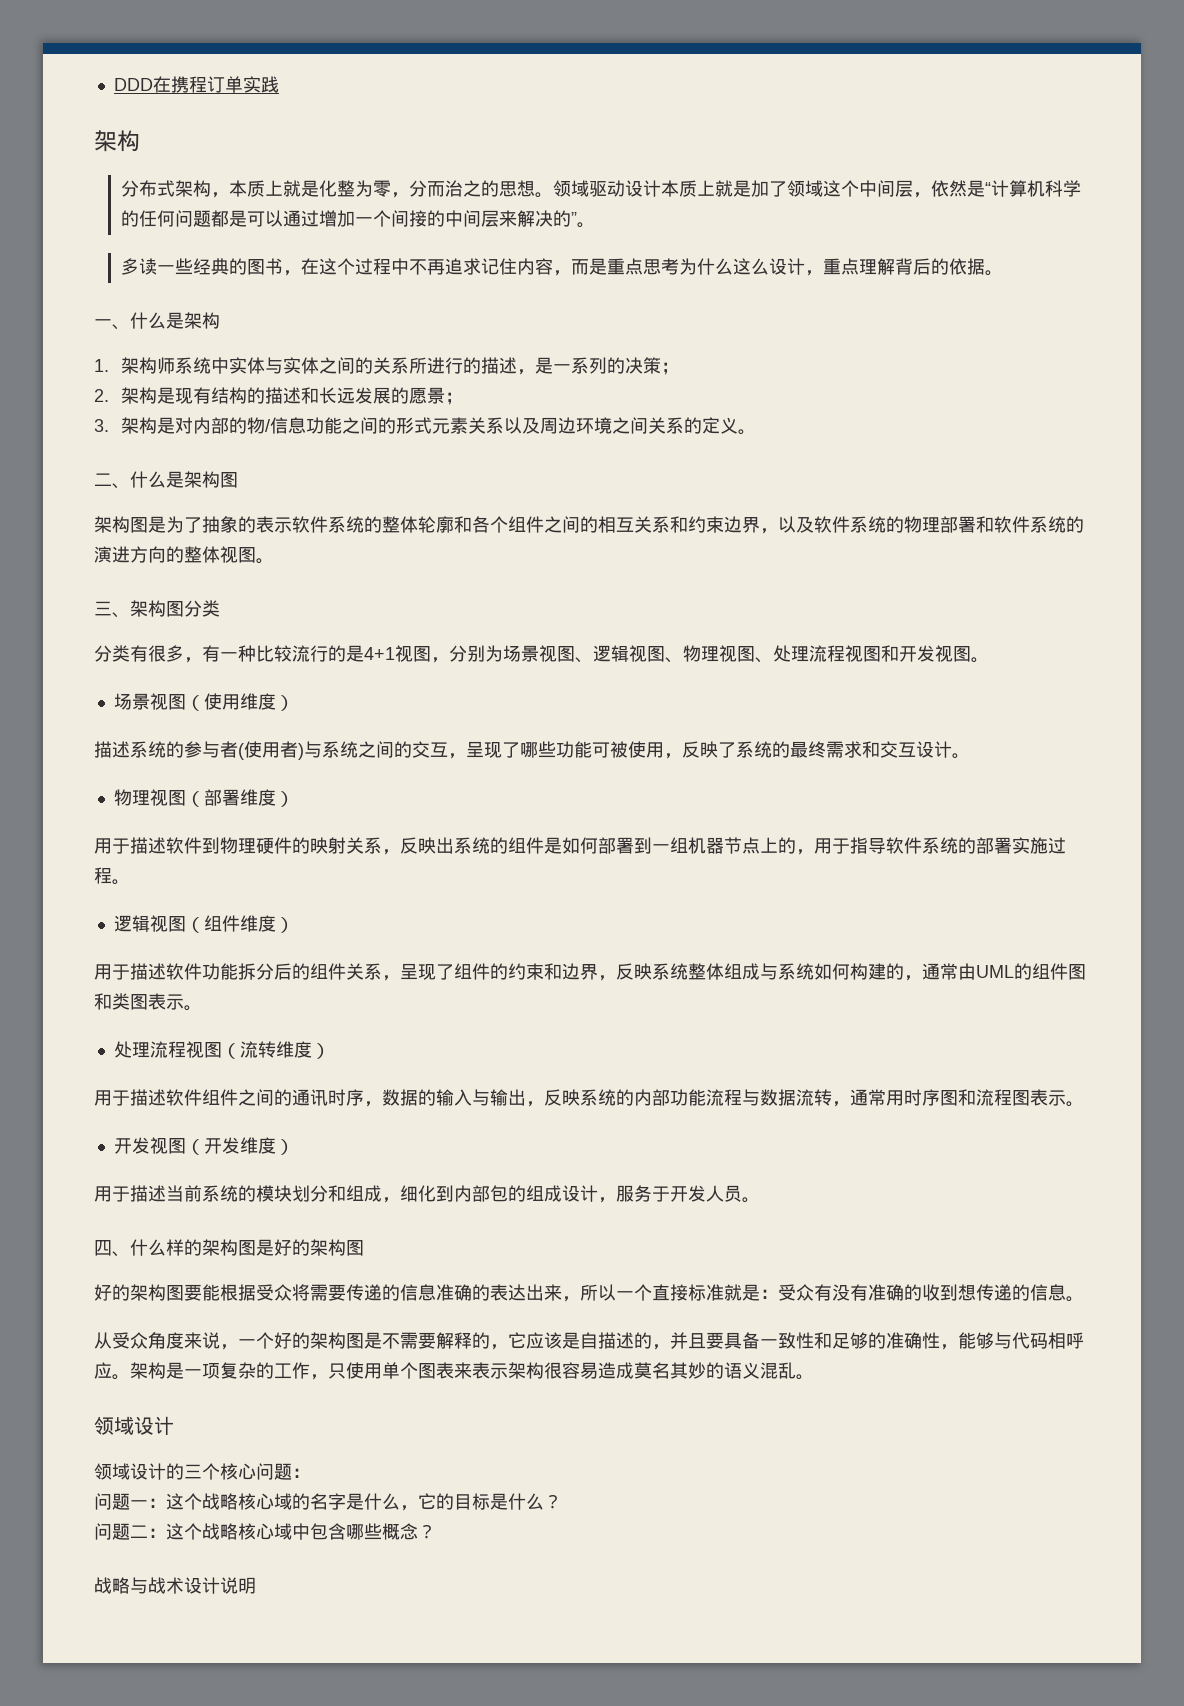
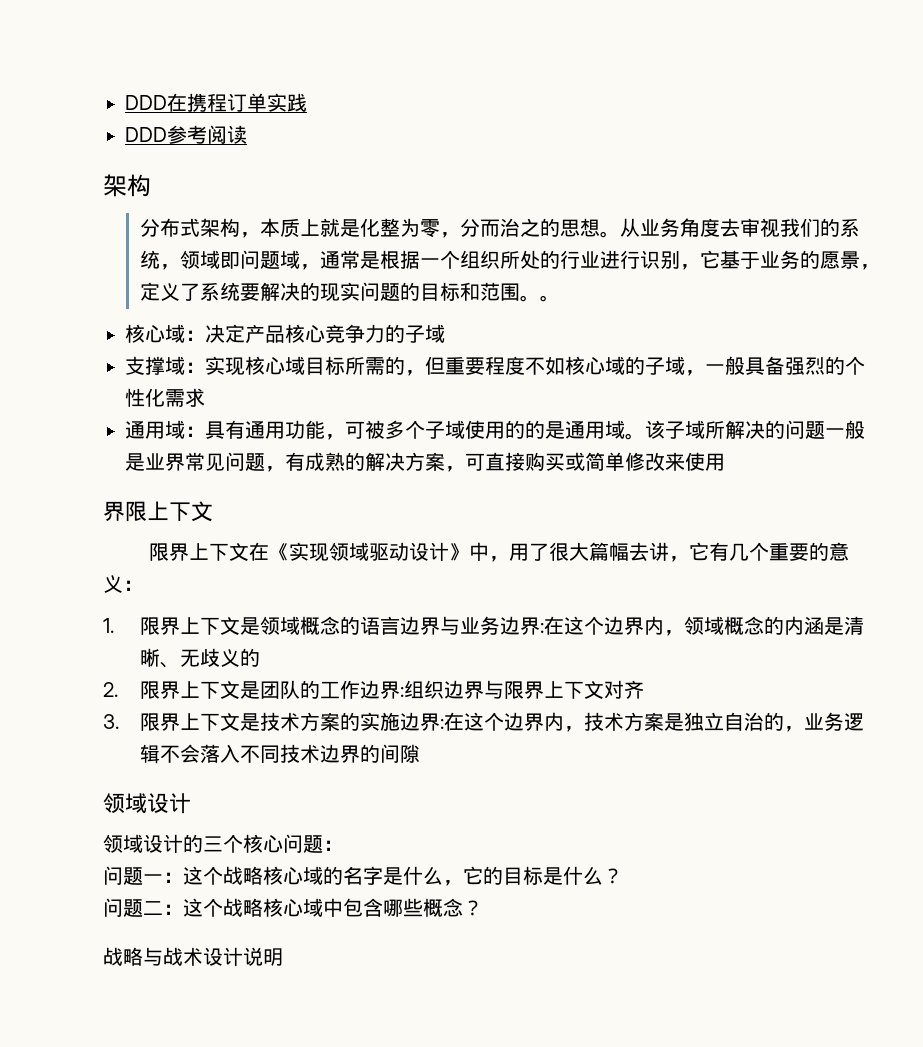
+ DDD参考阅读
- 领域驱动设计本质上就是加了领域这个中间层，依然是“计算机科学的任何问题都是可以通过增加一个间接的中间层来解决的”。
- 多读一些经典的图书，在这个过程中不再追求记住内容，而是重点思考为什么这么设计，重点理解背后的依据。
- 一、什么是架构
- 1.架构师系统中实体与实体之间的关系所进行的描述，是一系列的决策；
- 2.架构是现有结构的描述和长远发展的愿景；
- 3.架构是对内部的物/信息功能之间的形式元素关系以及周边环境之间关系的定义。
- 二、什么是架构图
- 架构图是为了抽象的表示软件系统的整体轮廓和各个组件之间的相互关系和约束边界，以及软件系统的物理部署和软件系统的演进方向的整体视图。
- 三、架构图分类
- 分类有很多，有一种比较流行的是4+1视图，分别为场景视图、逻辑视图、物理视图、处理流程视图和开发视图。
- 场景视图（使用维度）
- 描述系统的参与者(使用者)与系统之间的交互，呈现了哪些功能可被使用，反映了系统的最终需求和交互设计。
- 物理视图（部署维度）
- 用于描述软件到物理硬件的映射关系，反映出系统的组件是如何部署到一组机器节点上的，用于指导软件系统的部署实施过程。
- 逻辑视图（组件维度）
- 用于描述软件功能拆分后的组件关系，呈现了组件的约束和边界，反映系统整体组成与系统如何构建的，通常由UML的组件图和类图表示。
- 处理流程视图（流转维度）
- 用于描述软件组件之间的通讯时序，数据的输入与输出，反映系统的内部功能流程与数据流转，通常用时序图和流程图表示。
- 开发视图（开发维度）
- 用于描述当前系统的模块划分和组成，细化到内部包的组成设计，服务于开发人员。
- 四、什么样的架构图是好的架构图
- 好的架构图要能根据受众将需要传递的信息准确的表达出来，所以一个直接标准就是：受众有没有准确的收到想传递的信息。
- 从受众角度来说，一个好的架构图是不需要解释的，它应该是自描述的，并且要具备一致性和足够的准确性，能够与代码相呼应。架构是一项复杂的工作，只使用单个图表来表示架构很容易造成莫名其妙的语义混乱。
+ 从业务角度去审视我们的系统，领域即问题域，通常是根据一个组织所处的行业进行识别，它基于业务的愿景，定义了系统要解决的现实问题的目标和范围。。
+ 核心域：决定产品核心竞争力的子域
+ 支撑域：实现核心域目标所需的，但重要程度不如核心域的子域，一般具备强烈的个性化需求
+ 通用域：具有通用功能，可被多个子域使用的的是通用域。该子域所解决的问题一般是业界常见问题，有成熟的解决方案，可直接购买或简单修改来使用
+ 界限上下文
+ 限界上下文在《实现领域驱动设计》中，用了很大篇幅去讲，它有几个重要的意义：
+ 1.限界上下文是领域概念的语言边界与业务边界:在这个边界内，领域概念的内涵是清晰、无歧义的
+ 2.限界上下文是团队的工作边界:组织边界与限界上下文对齐
+ 3.限界上下文是技术方案的实施边界:在这个边界内，技术方案是独立自治的，业务逻辑不会落入不同技术边界的间隙

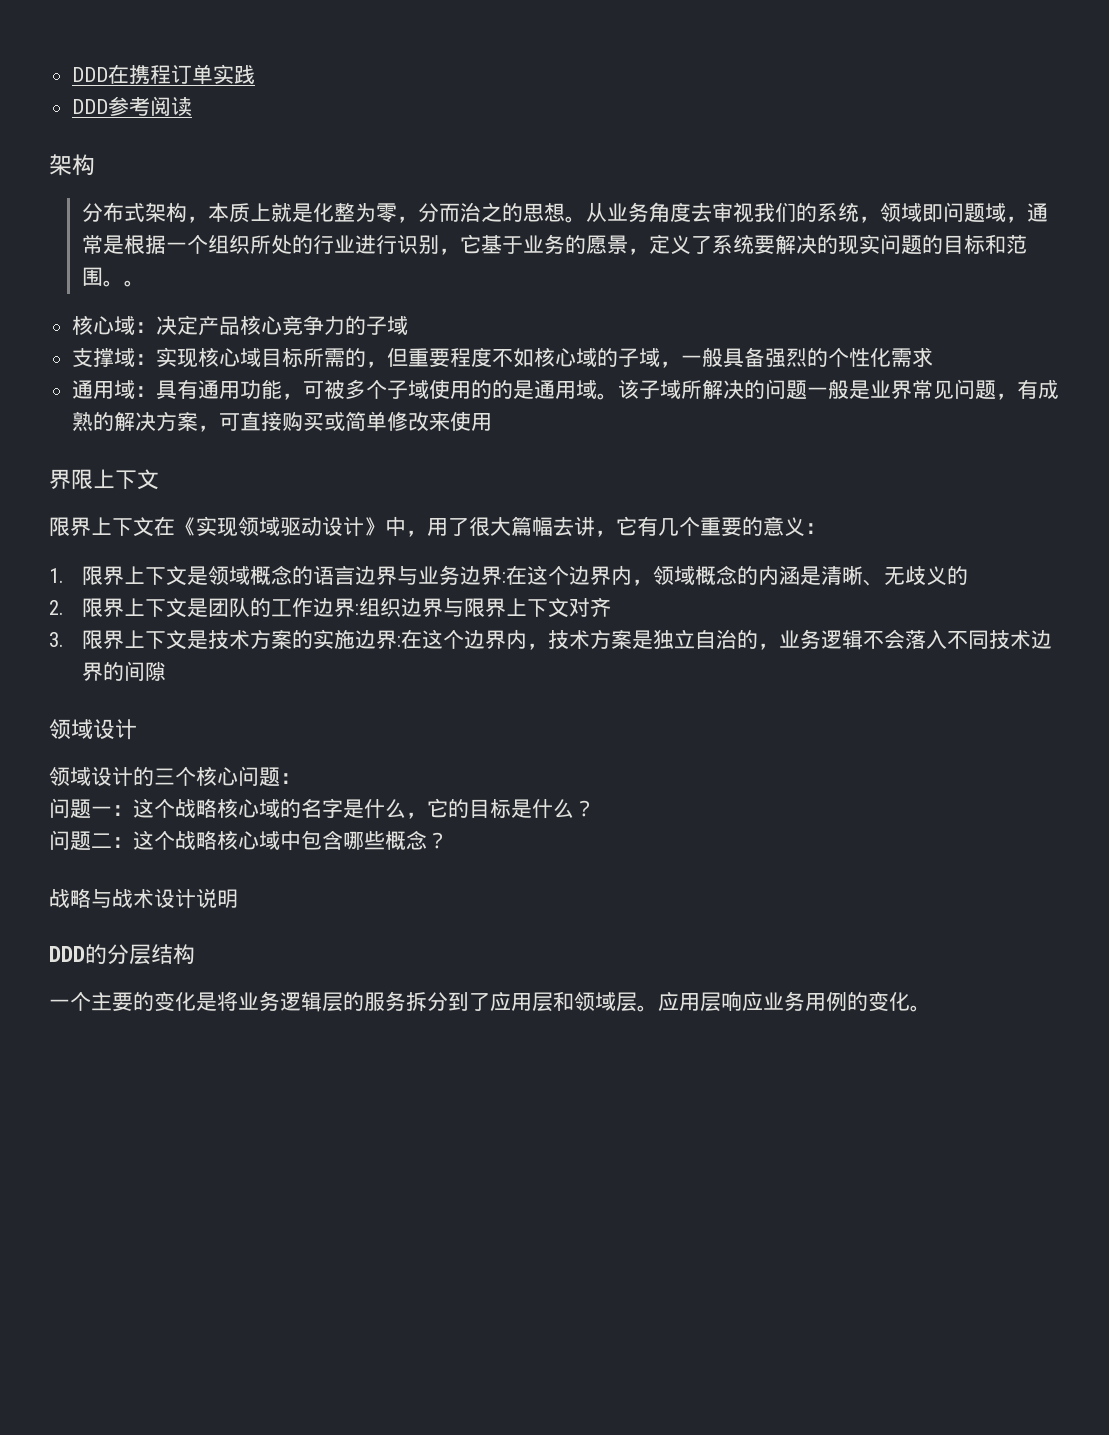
+ DDD的分层结构
+ 一个主要的变化是将业务逻辑层的服务拆分到了应用层和领域层。应用层响应业务用例的变化。

